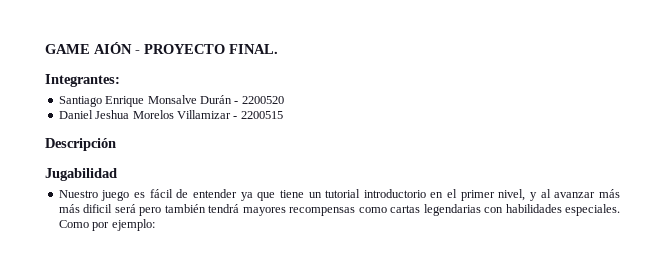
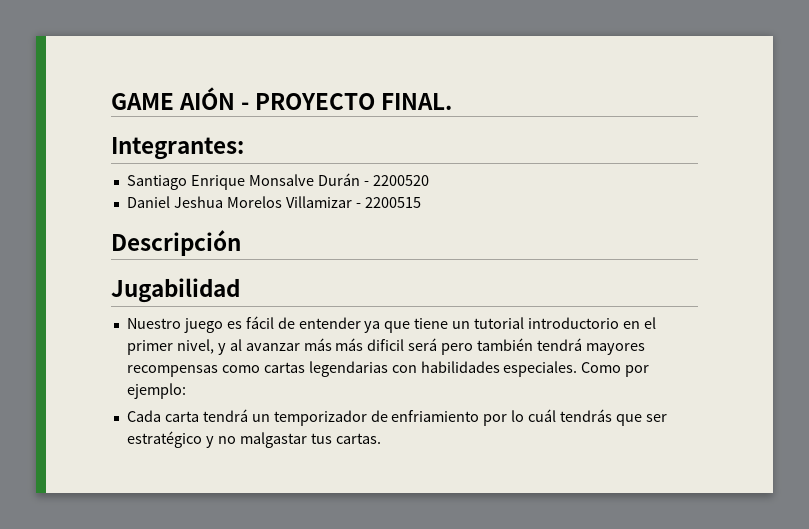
+ Cada carta tendrá un temporizador de enfriamiento por lo cuál tendrás que ser estratégico y no malgastar tus cartas.

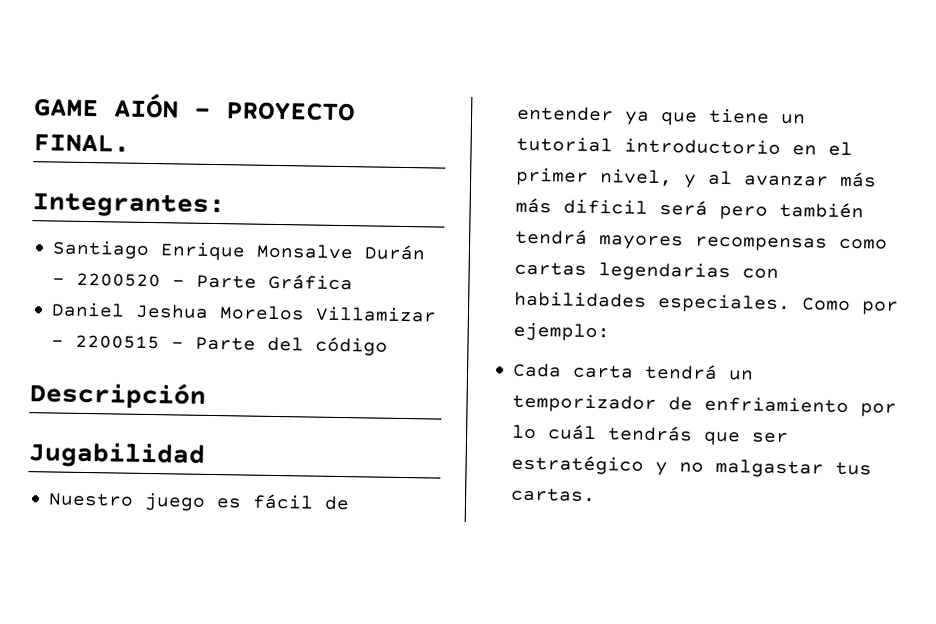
- Santiago Enrique Monsalve Durán - 2200520
+ Santiago Enrique Monsalve Durán - 2200520 - Parte Gráfica
- Daniel Jeshua Morelos Villamizar - 2200515
+ Daniel Jeshua Morelos Villamizar - 2200515 - Parte del código

